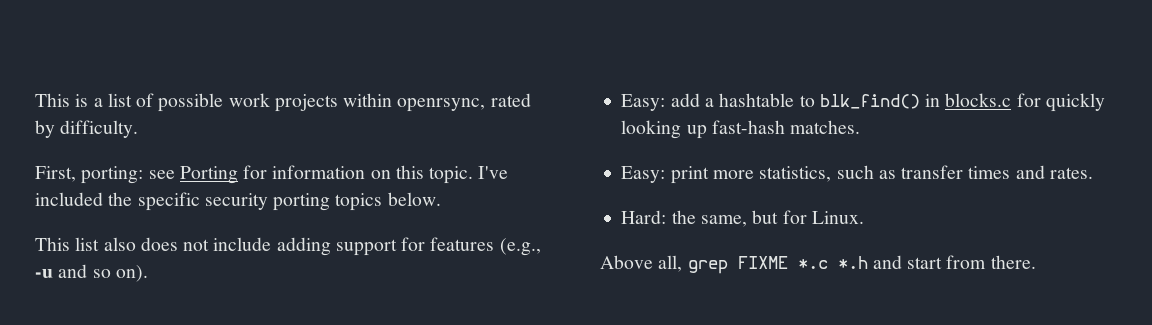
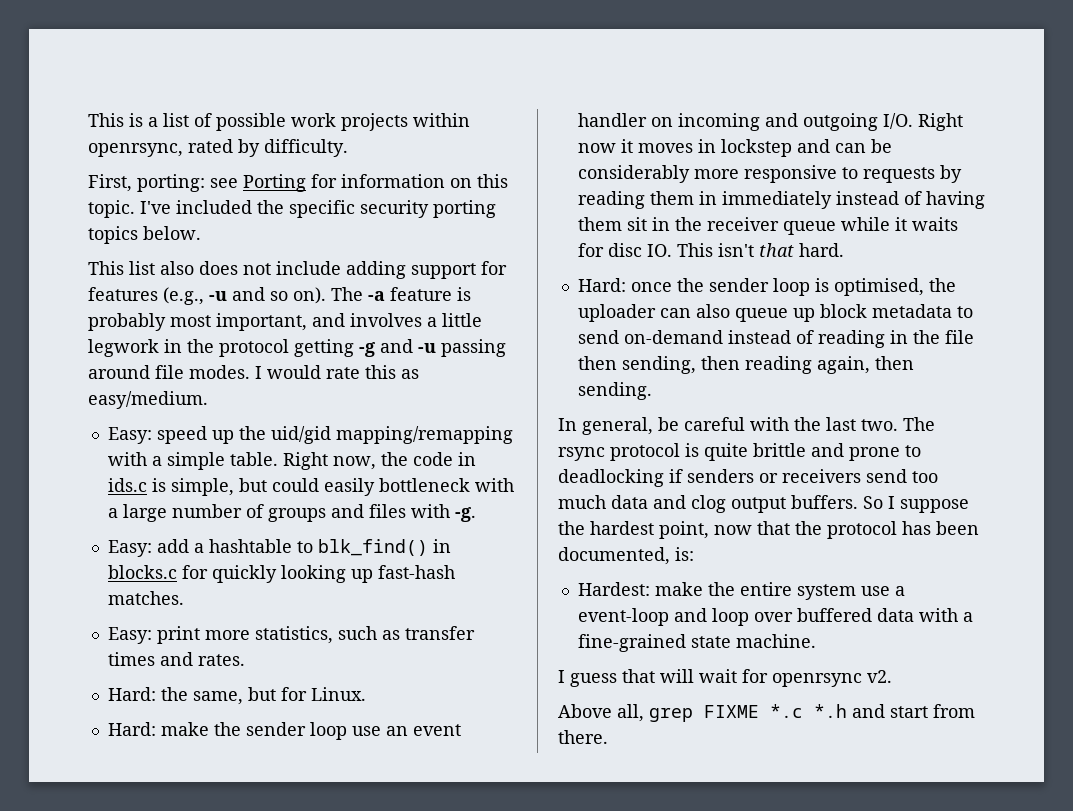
+ The -a feature is probably most important, and involves a little legwork in the protocol getting -g and -u passing around file modes. I would rate this as easy/medium.
+ Easy: speed up the uid/gid mapping/remapping with a simple table. Right now, the code in ids.c is simple, but could easily bottleneck with a large number of groups and files with -g.
+ Hard: make the sender loop use an event handler on incoming and outgoing I/O. Right now it moves in lockstep and can be considerably more responsive to requests by reading them in immediately instead of having them sit in the receiver queue while it waits for disc IO. This isn't that hard.
+ Hard: once the sender loop is optimised, the uploader can also queue up block metadata to send on-demand instead of reading in the file then sending, then reading again, then sending.
+ In general, be careful with the last two. The rsync protocol is quite brittle and prone to deadlocking if senders or receivers send too much data and clog output buffers. So I suppose the hardest point, now that the protocol has been documented, is:
+ Hardest: make the entire system use a event-loop and loop over buffered data with a fine-grained state machine.
+ I guess that will wait for openrsync v2.

